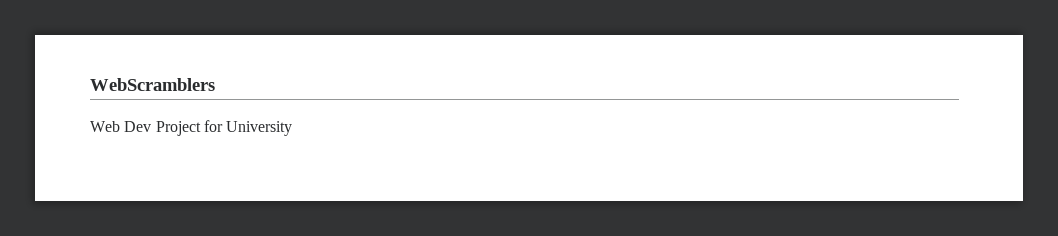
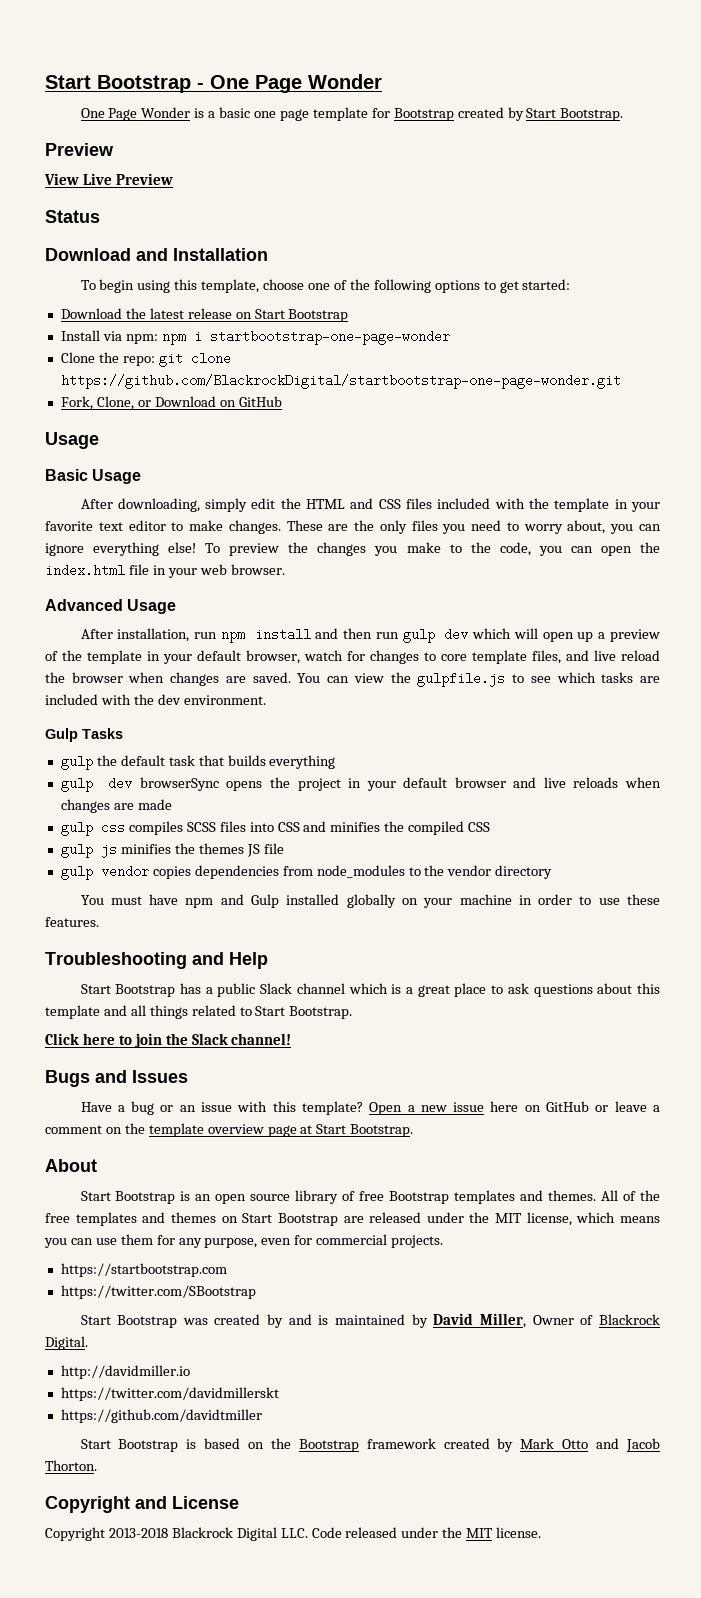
- WebScramblers
- Web Dev Project for University
+ Start Bootstrap - One Page Wonder
+ One Page Wonder is a basic one page template for Bootstrap created by Start Bootstrap.
+ Preview
+ View Live Preview
+ Status
+ Download and Installation
+ To begin using this template, choose one of the following options to get started:
+ Download the latest release on Start Bootstrap
+ Install via npm: npm i startbootstrap-one-page-wonder
+ Clone the repo: git clone https://github.com/BlackrockDigital/startbootstrap-one-page-wonder.git
+ Fork, Clone, or Download on GitHub
+ Usage
+ Basic Usage
+ After downloading, simply edit the HTML and CSS files included with the template in your favorite text editor to make changes. These are the only files you need to worry about, you can ignore everything else! To preview the changes you make to the code, you can open the index.html file in your web browser.
+ Advanced Usage
+ After installation, run npm install and then run gulp dev which will open up a preview of the template in your default browser, watch for changes to core template files, and live reload the browser when changes are saved. You can view the gulpfile.js to see which tasks are included with the dev environment.
+ Gulp Tasks
+ gulp the default task that builds everything
+ gulp dev browserSync opens the project in your default browser and live reloads when changes are made
+ gulp css compiles SCSS files into CSS and minifies the compiled CSS
+ gulp js minifies the themes JS file
+ gulp vendor copies dependencies from node_modules to the vendor directory
+ You must have npm and Gulp installed globally on your machine in order to use these features.
+ Troubleshooting and Help
+ Start Bootstrap has a public Slack channel which is a great place to ask questions about this template and all things related to Start Bootstrap.
+ Click here to join the Slack channel!
+ Bugs and Issues
+ Have a bug or an issue with this template? Open a new issue here on GitHub or leave a comment on the template overview page at Start Bootstrap.
+ About
+ Start Bootstrap is an open source library of free Bootstrap templates and themes. All of the free templates and themes on Start Bootstrap are released under the MIT license, which means you can use them for any purpose, even for commercial projects.
+ https://startbootstrap.com
+ https://twitter.com/SBootstrap
+ Start Bootstrap was created by and is maintained by David Miller, Owner of Blackrock Digital.
+ http://davidmiller.io
+ https://twitter.com/davidmillerskt
+ https://github.com/davidtmiller
+ Start Bootstrap is based on the Bootstrap framework created by Mark Otto and Jacob Thorton.
+ Copyright and License
+ Copyright 2013-2018 Blackrock Digital LLC. Code released under the MIT license.

